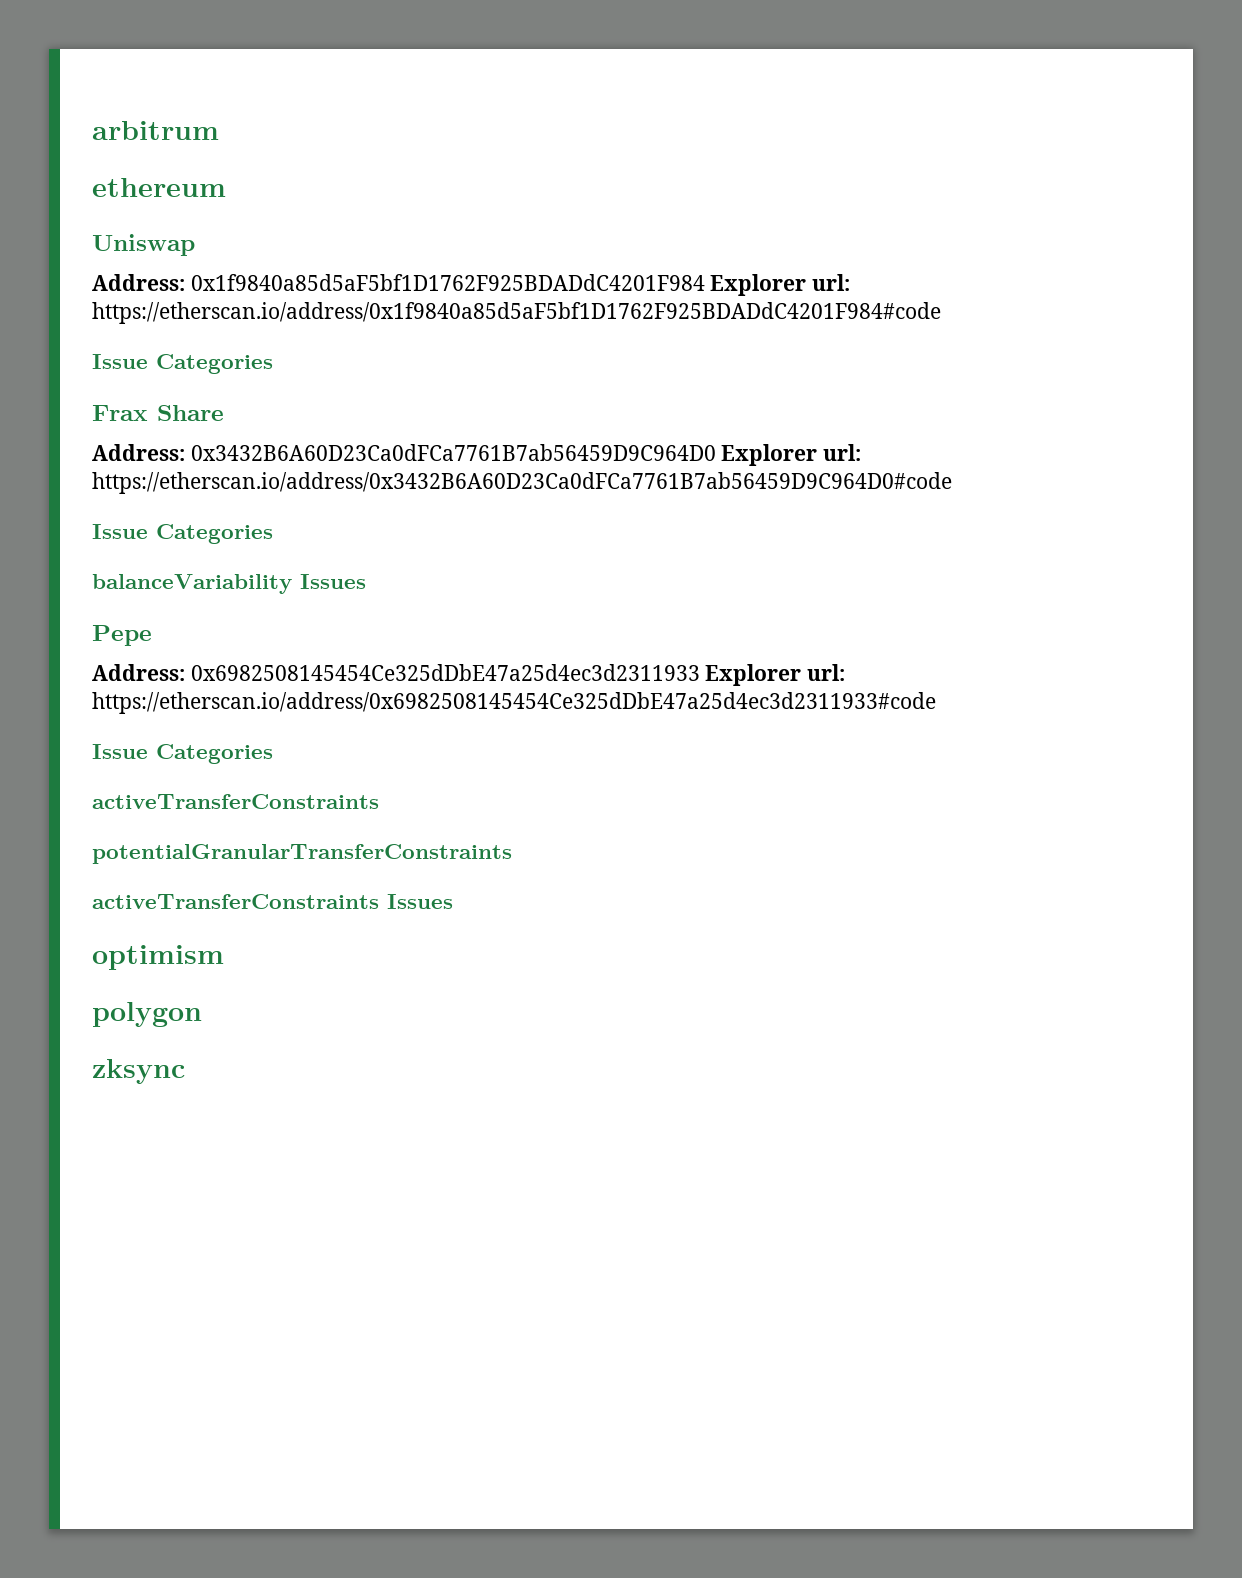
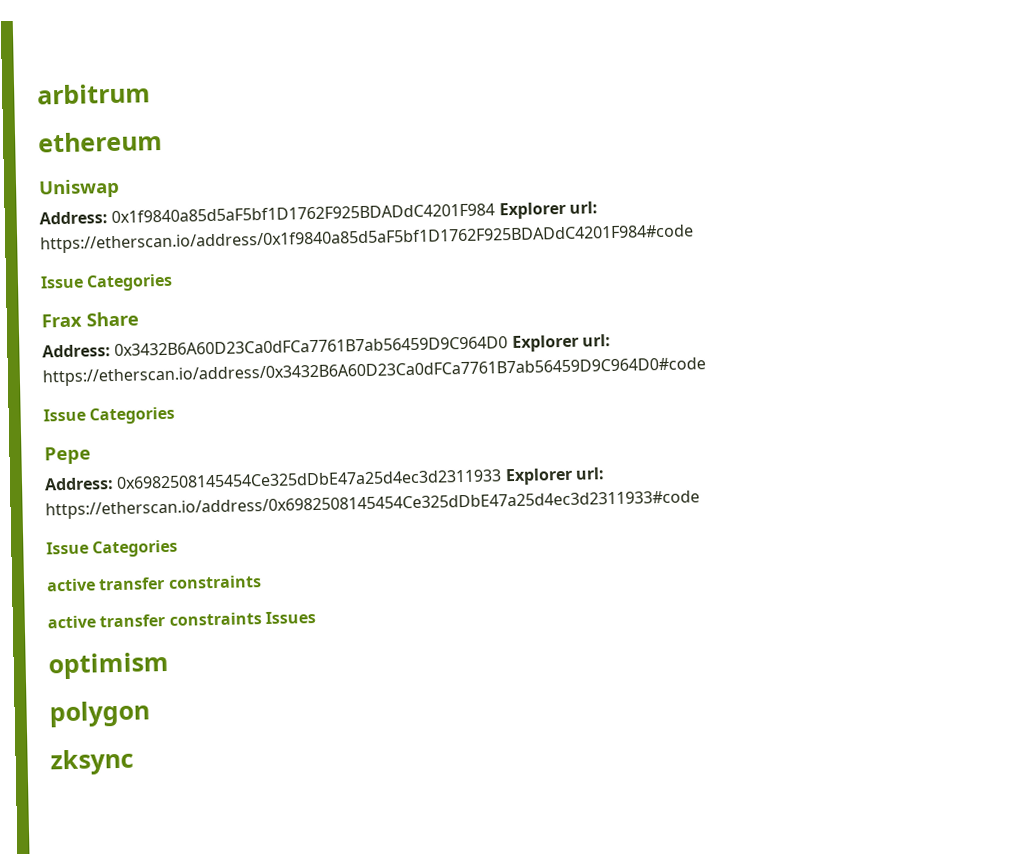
- balanceVariability Issues
  Address: 0x6982508145454Ce325dDbE47a25d4ec3d2311933 Explorer url: https://etherscan.io/address/0x6982508145454Ce325dDbE47a25d4ec3d2311933#code
  Issue Categories
- activeTransferConstraints
- potentialGranularTransferConstraints
- activeTransferConstraints Issues
+ active transfer constraints
+ active transfer constraints Issues

